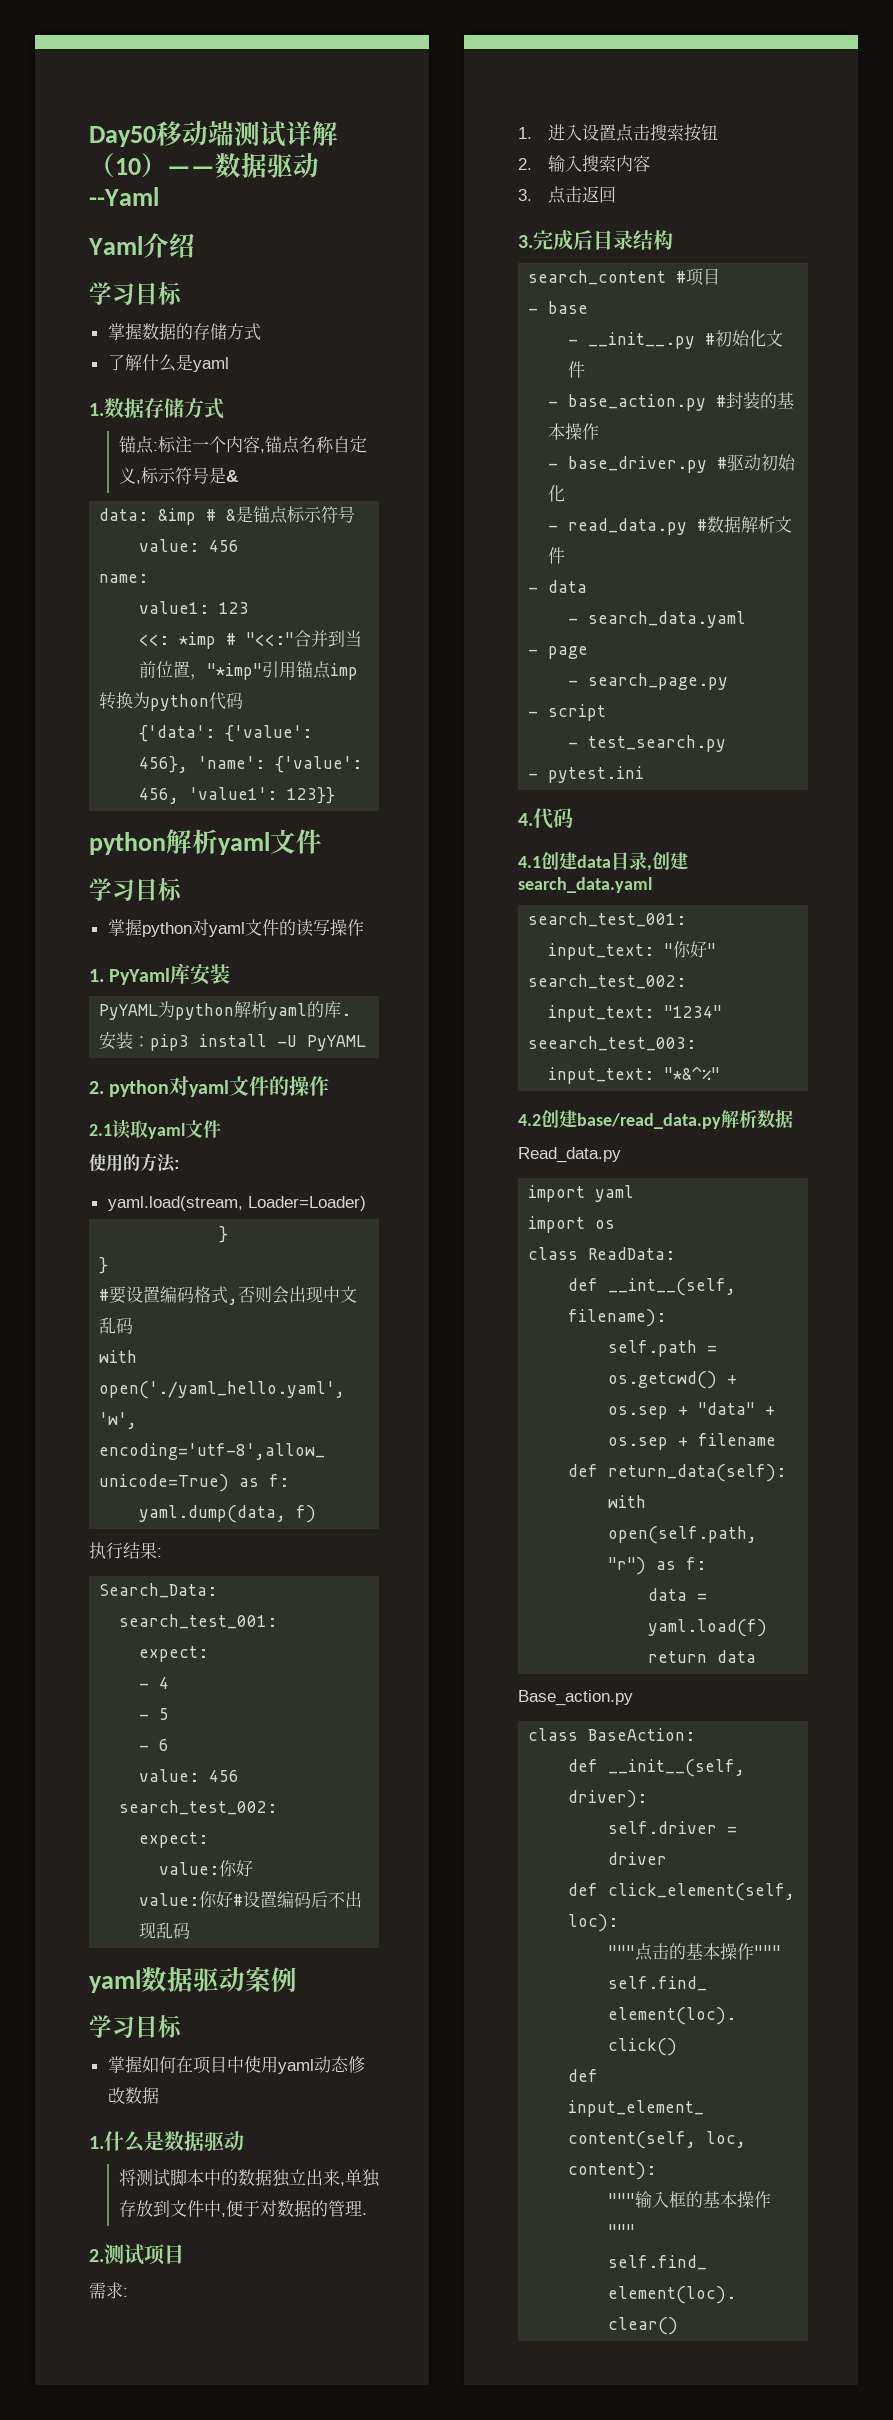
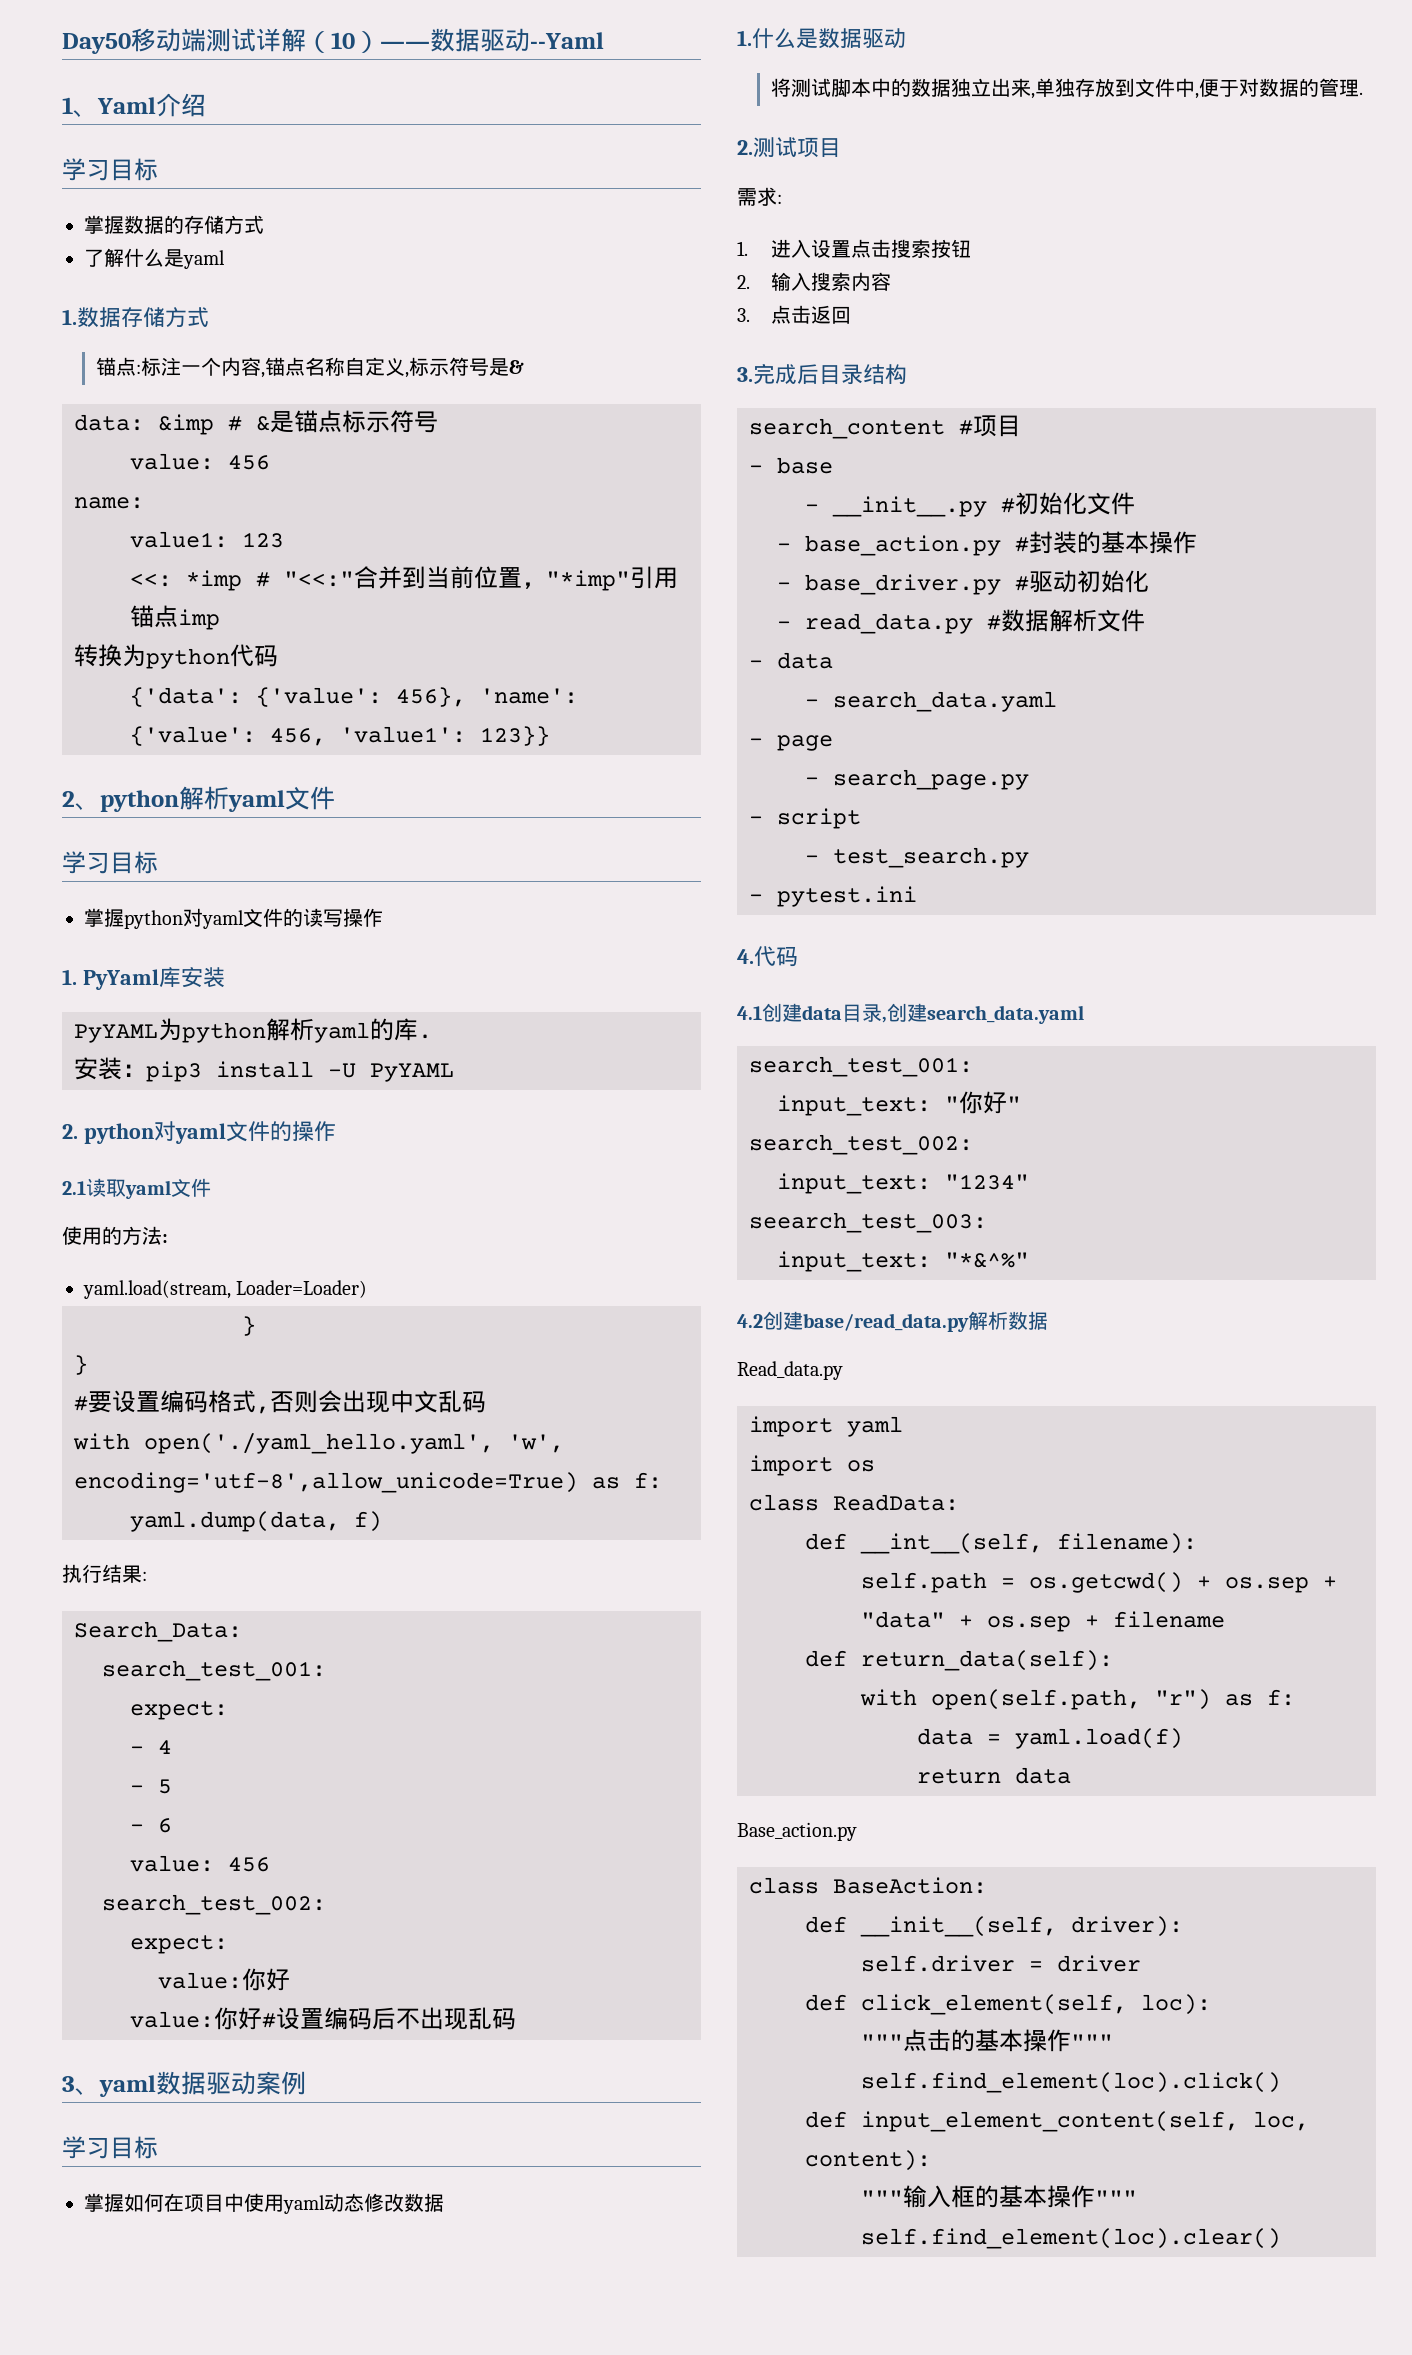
- Yaml介绍
+ 1、Yaml介绍
- python解析yaml文件
+ 2、python解析yaml文件
- yaml数据驱动案例
+ 3、yaml数据驱动案例

